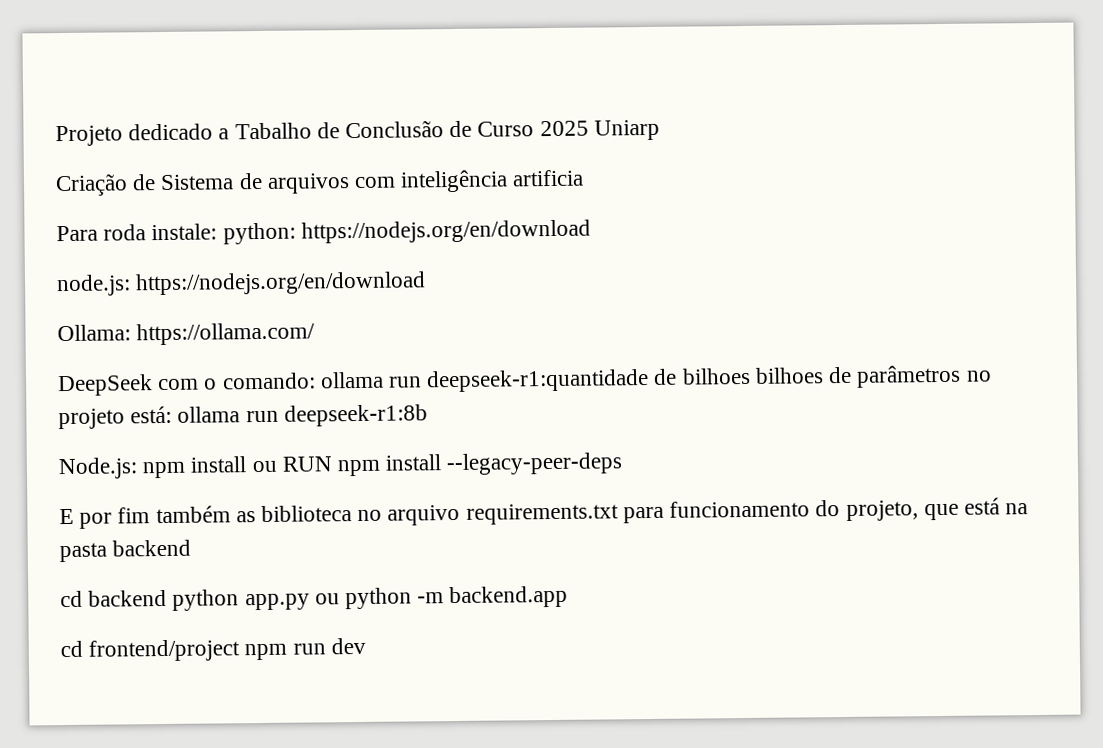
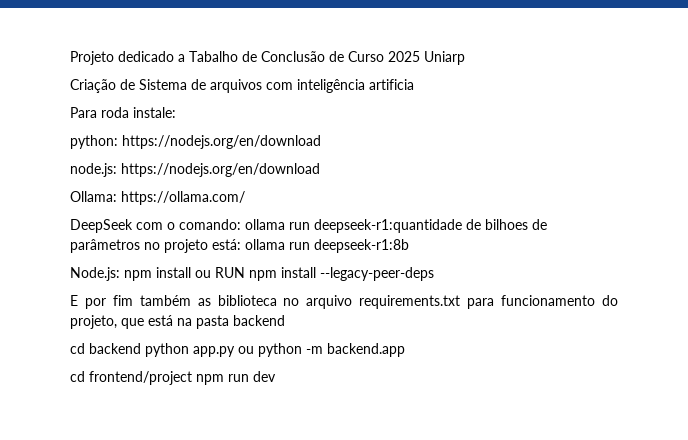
- Para roda instale: python: https://nodejs.org/en/download
+ Para roda instale:
+ python: https://nodejs.org/en/download
- DeepSeek com o comando: ollama run deepseek-r1:quantidade de bilhoes bilhoes de parâmetros no projeto está: ollama run deepseek-r1:8b
+ DeepSeek com o comando: ollama run deepseek-r1:quantidade de bilhoes de parâmetros no projeto está: ollama run deepseek-r1:8b

